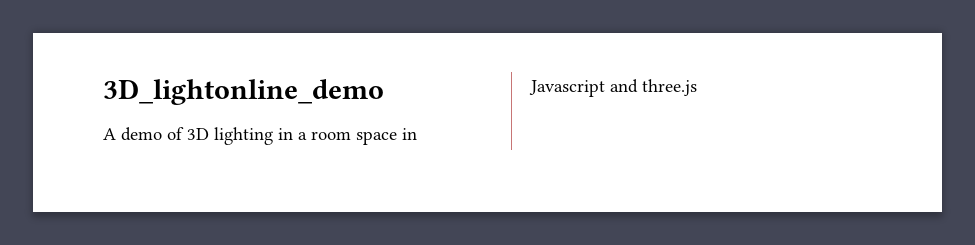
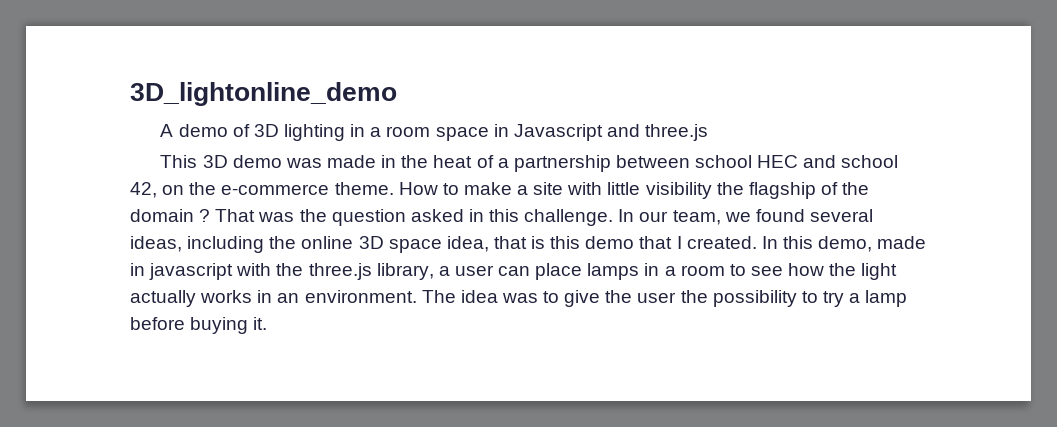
+ This 3D demo was made in the heat of a partnership between school HEC and school 42, on the e-commerce theme. How to make a site with little visibility the flagship of the domain ? That was the question asked in this challenge. In our team, we found several ideas, including the online 3D space idea, that is this demo that I created. In this demo, made in javascript with the three.js library, a user can place lamps in a room to see how the light actually works in an environment. The idea was to give the user the possibility to try a lamp before buying it.

